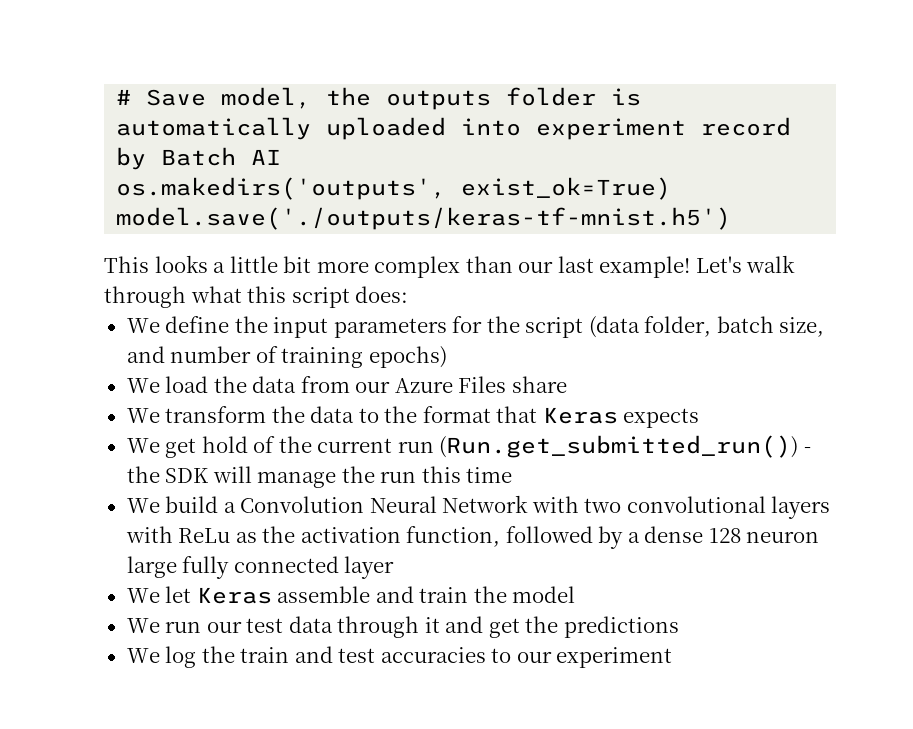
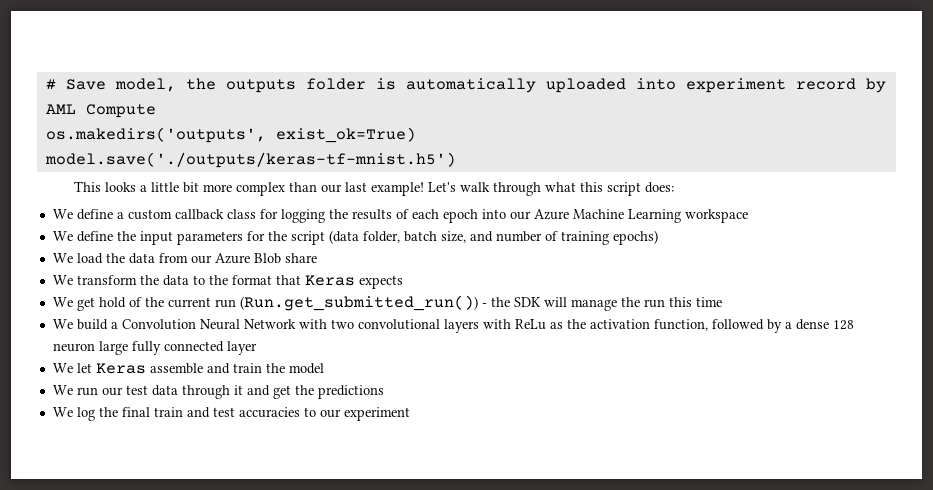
- # Save model, the outputs folder is automatically uploaded into experiment record by Batch AI
+ # Save model, the outputs folder is automatically uploaded into experiment record by AML Compute
+ We define a custom callback class for logging the results of each epoch into our Azure Machine Learning workspace
- We load the data from our Azure Files share
+ We load the data from our Azure Blob share
- We log the train and test accuracies to our experiment
+ We log the final train and test accuracies to our experiment

